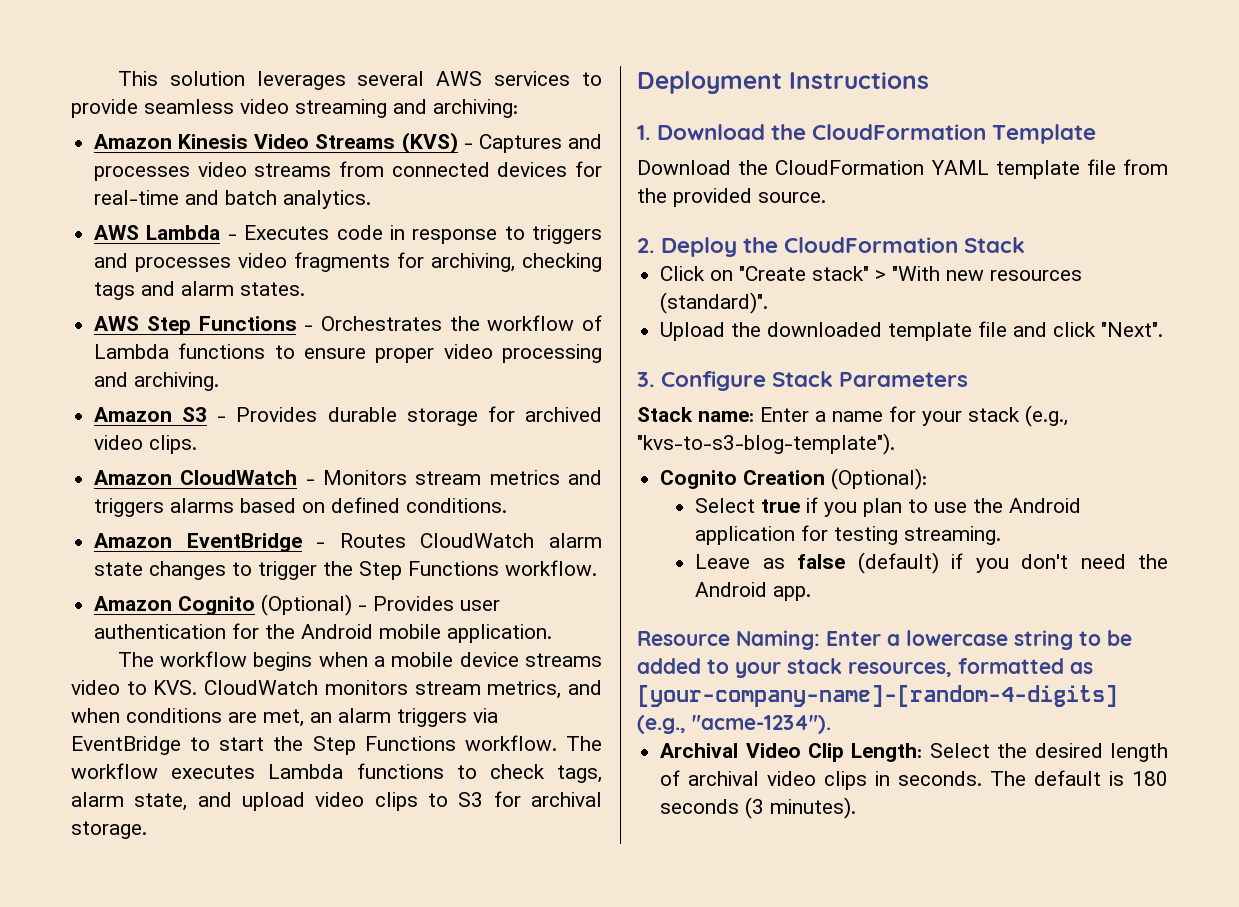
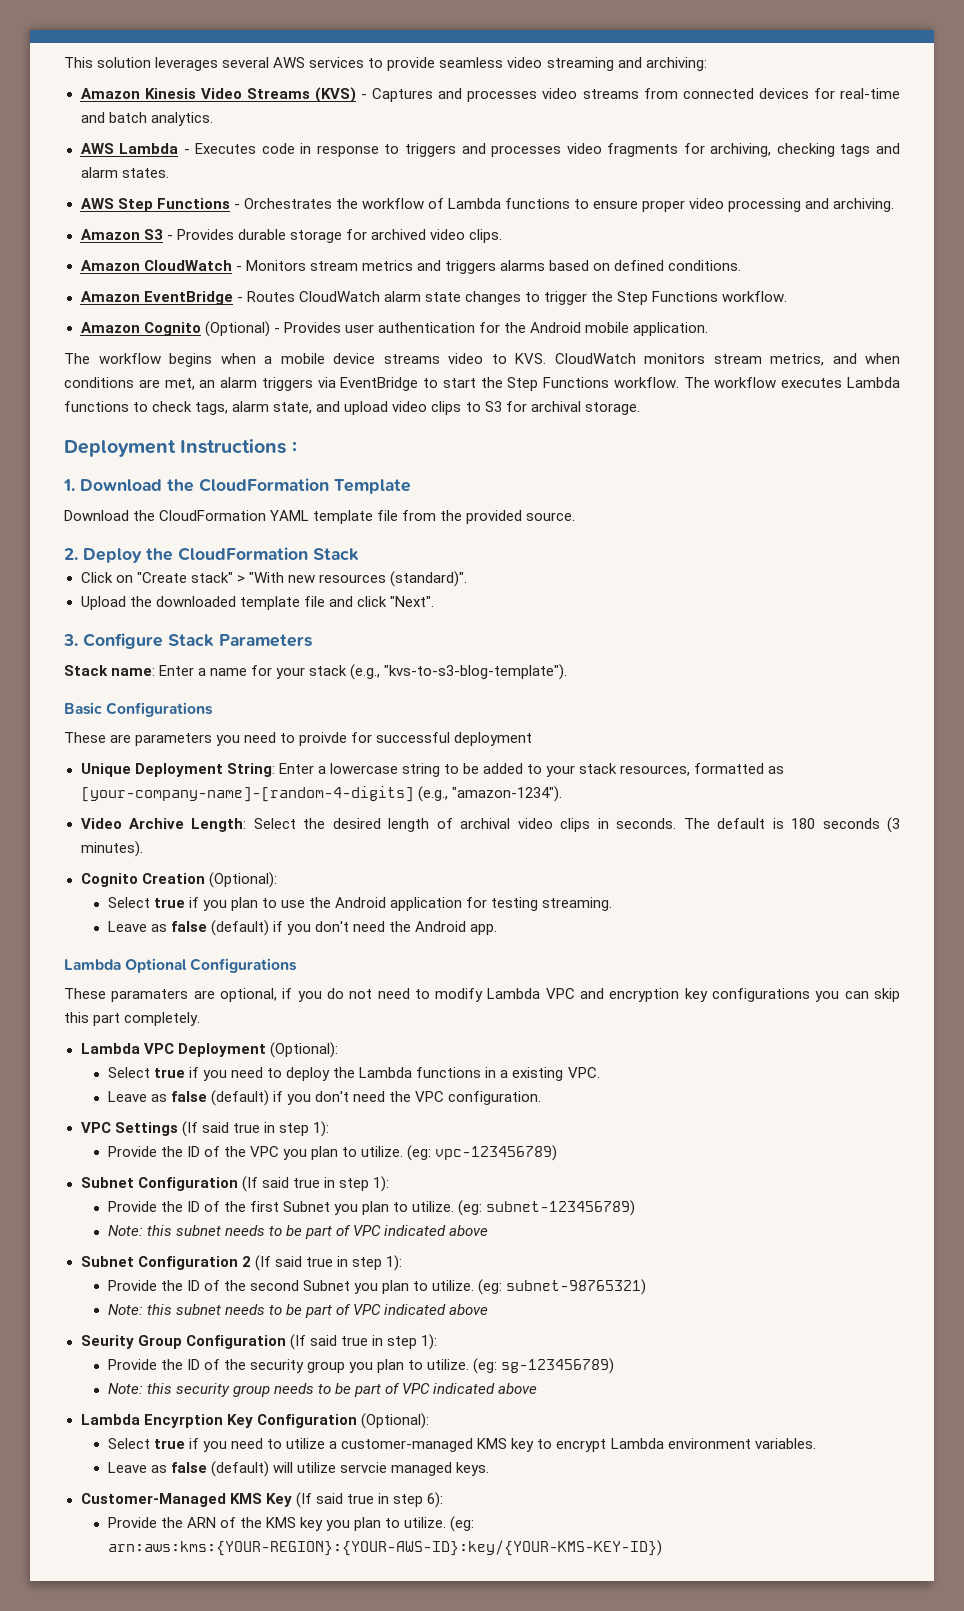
- Deployment Instructions
+ Deployment Instructions :
+ Basic Configurations
+ These are parameters you need to proivde for successful deployment
+ Unique Deployment String: Enter a lowercase string to be added to your stack resources, formatted as [your-company-name]-[random-4-digits] (e.g., "amazon-1234").
+ Video Archive Length: Select the desired length of archival video clips in seconds. The default is 180 seconds (3 minutes).
- Resource Naming: Enter a lowercase string to be added to your stack resources, formatted as [your-company-name]-[random-4-digits] (e.g., "acme-1234").
- Archival Video Clip Length: Select the desired length of archival video clips in seconds. The default is 180 seconds (3 minutes).
+ Lambda Optional Configurations
+ These paramaters are optional, if you do not need to modify Lambda VPC and encryption key configurations you can skip this part completely.
+ Lambda VPC Deployment (Optional):
+ Select true if you need to deploy the Lambda functions in a existing VPC.
+ Leave as false (default) if you don't need the VPC configuration.
+ VPC Settings (If said true in step 1):
+ Provide the ID of the VPC you plan to utilize. (eg: vpc-123456789)
+ Subnet Configuration (If said true in step 1):
+ Provide the ID of the first Subnet you plan to utilize. (eg: subnet-123456789)
+ Note: this subnet needs to be part of VPC indicated above
+ Subnet Configuration 2 (If said true in step 1):
+ Provide the ID of the second Subnet you plan to utilize. (eg: subnet-98765321)
+ Note: this subnet needs to be part of VPC indicated above
+ Seurity Group Configuration (If said true in step 1):
+ Provide the ID of the security group you plan to utilize. (eg: sg-123456789)
+ Note: this security group needs to be part of VPC indicated above
+ Lambda Encyrption Key Configuration (Optional):
+ Select true if you need to utilize a customer-managed KMS key to encrypt Lambda environment variables.
+ Leave as false (default) will utilize servcie managed keys.
+ Customer-Managed KMS Key (If said true in step 6):
+ Provide the ARN of the KMS key you plan to utilize. (eg: arn:aws:kms:{YOUR-REGION}:{YOUR-AWS-ID}:key/{YOUR-KMS-KEY-ID})

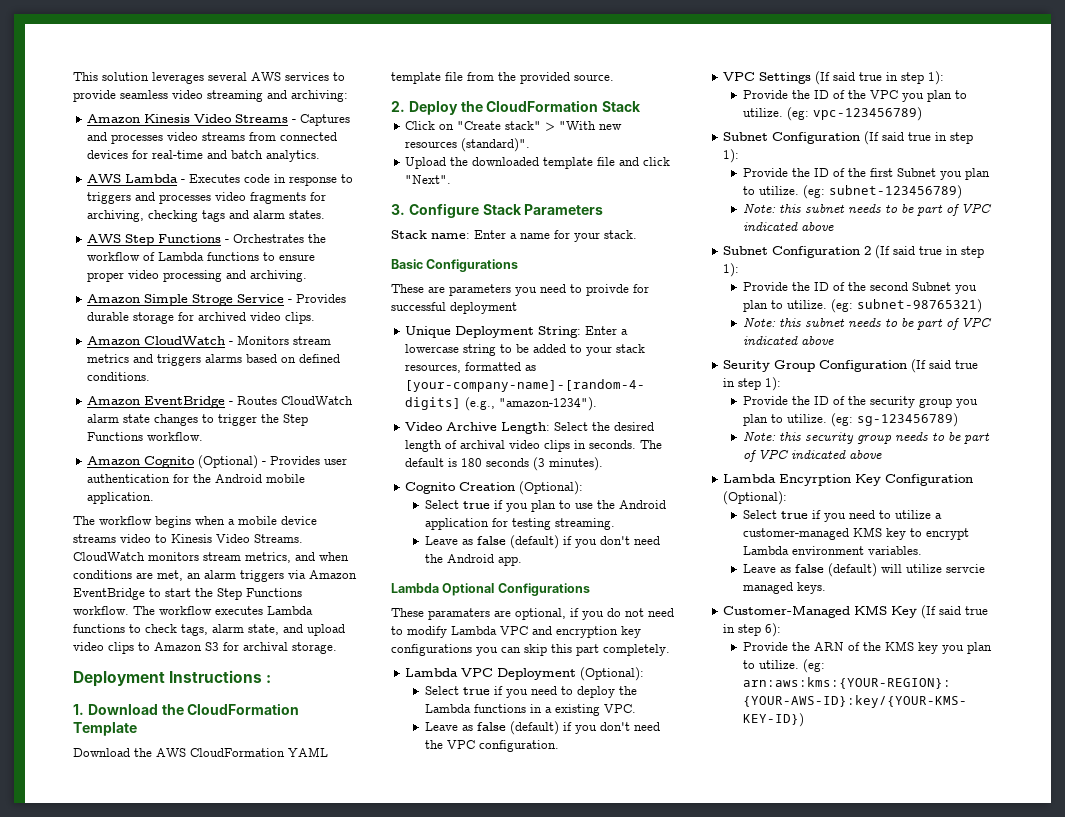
- Amazon Kinesis Video Streams (KVS) - Captures and processes video streams from connected devices for real-time and batch analytics.
+ Amazon Kinesis Video Streams - Captures and processes video streams from connected devices for real-time and batch analytics.
- Amazon S3 - Provides durable storage for archived video clips.
+ Amazon Simple Stroge Service - Provides durable storage for archived video clips.
- The workflow begins when a mobile device streams video to KVS. CloudWatch monitors stream metrics, and when conditions are met, an alarm triggers via EventBridge to start the Step Functions workflow.
+ The workflow begins when a mobile device streams video to Kinesis Video Streams. CloudWatch monitors stream metrics, and when conditions are met, an alarm triggers via Amazon EventBridge to start the Step Functions workflow.
- The workflow executes Lambda functions to check tags, alarm state, and upload video clips to S3 for archival storage.
+ The workflow executes Lambda functions to check tags, alarm state, and upload video clips to Amazon S3 for archival storage.
- Download the CloudFormation YAML template file from the provided source.
+ Download the AWS CloudFormation YAML template file from the provided source.
- Stack name: Enter a name for your stack (e.g., "kvs-to-s3-blog-template").
+ Stack name: Enter a name for your stack.

